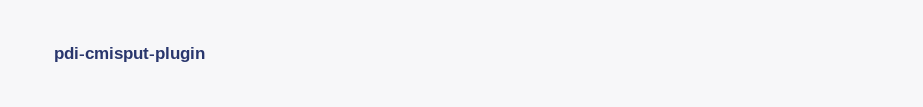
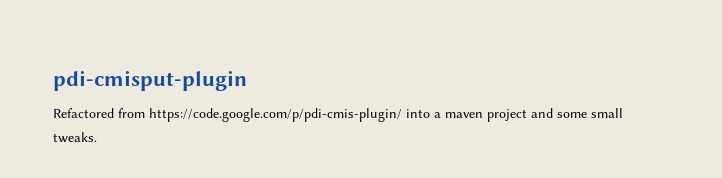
+ Refactored from https://code.google.com/p/pdi-cmis-plugin/ into a maven project and some small tweaks.

